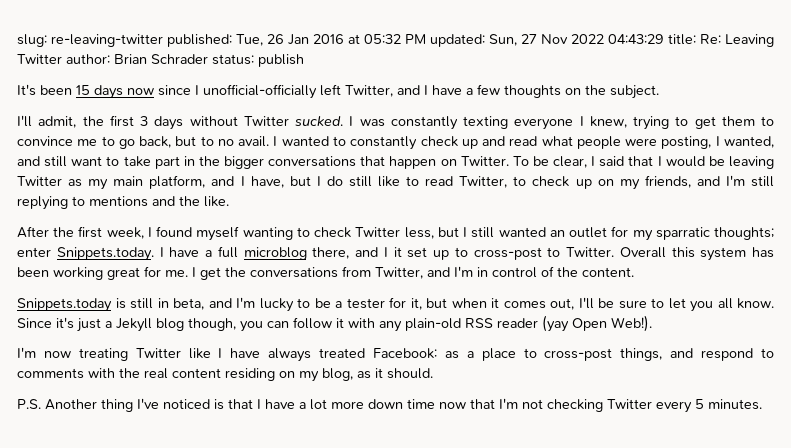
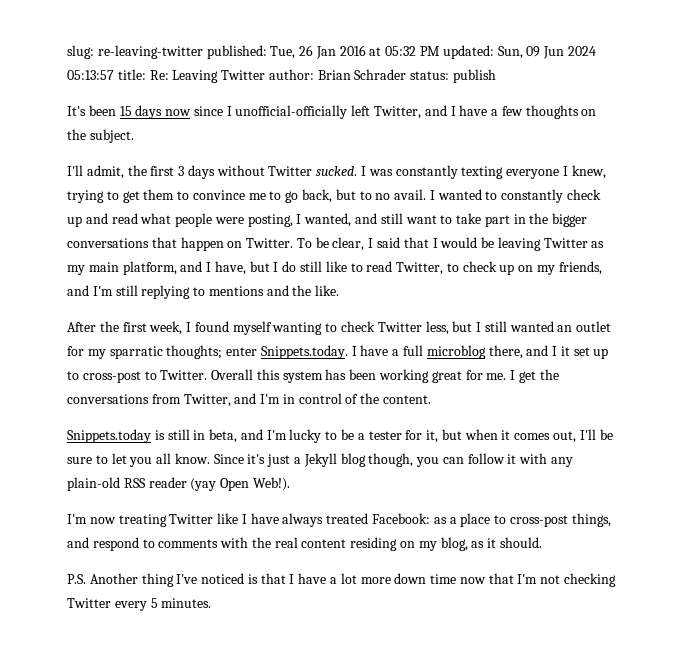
- slug: re-leaving-twitter published: Tue, 26 Jan 2016 at 05:32 PM updated: Sun, 27 Nov 2022 04:43:29 title: Re: Leaving Twitter author: Brian Schrader status: publish
+ slug: re-leaving-twitter published: Tue, 26 Jan 2016 at 05:32 PM updated: Sun, 09 Jun 2024 05:13:57 title: Re: Leaving Twitter author: Brian Schrader status: publish

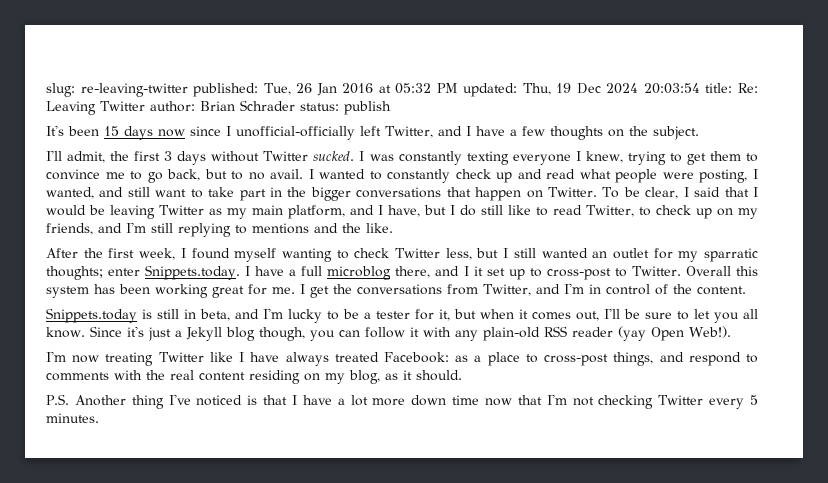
- slug: re-leaving-twitter published: Tue, 26 Jan 2016 at 05:32 PM updated: Sun, 09 Jun 2024 05:13:57 title: Re: Leaving Twitter author: Brian Schrader status: publish
+ slug: re-leaving-twitter published: Tue, 26 Jan 2016 at 05:32 PM updated: Thu, 19 Dec 2024 20:03:54 title: Re: Leaving Twitter author: Brian Schrader status: publish

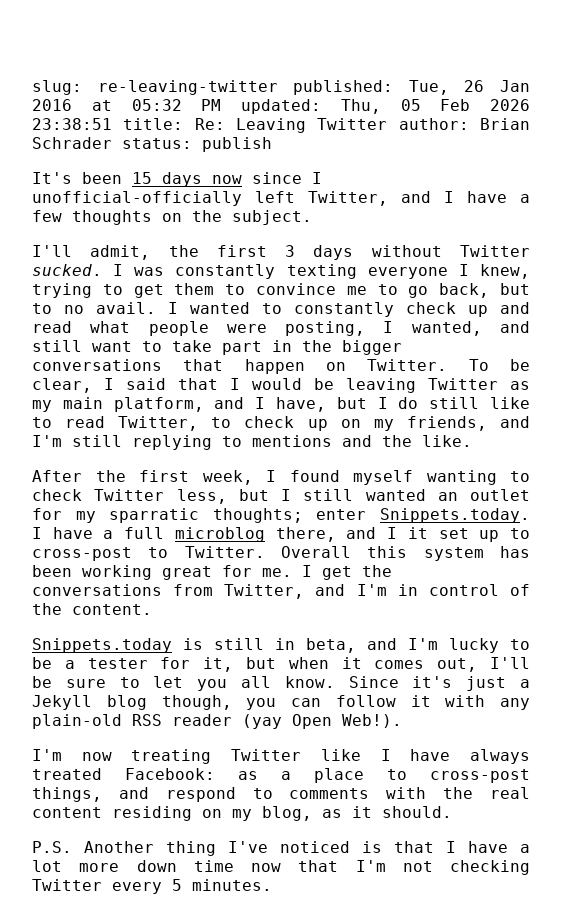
- slug: re-leaving-twitter published: Tue, 26 Jan 2016 at 05:32 PM updated: Thu, 19 Dec 2024 20:03:54 title: Re: Leaving Twitter author: Brian Schrader status: publish
+ slug: re-leaving-twitter published: Tue, 26 Jan 2016 at 05:32 PM updated: Thu, 05 Feb 2026 23:38:51 title: Re: Leaving Twitter author: Brian Schrader status: publish

